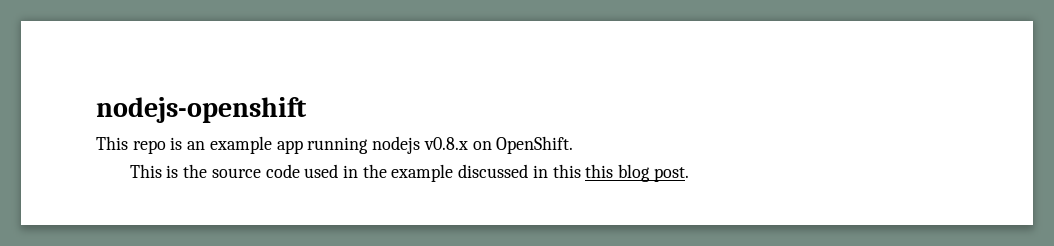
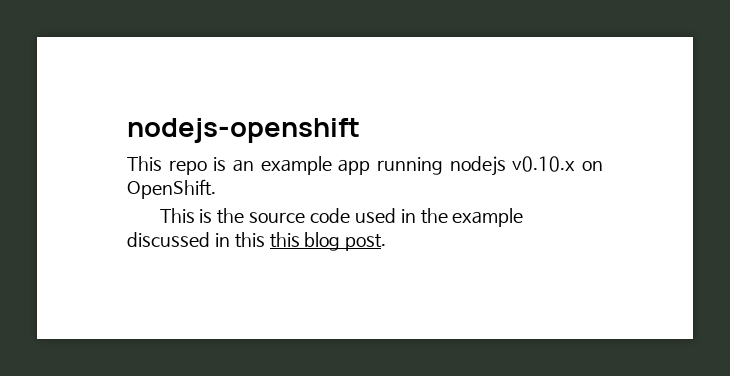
- This repo is an example app running nodejs v0.8.x on OpenShift.
+ This repo is an example app running nodejs v0.10.x on OpenShift.

